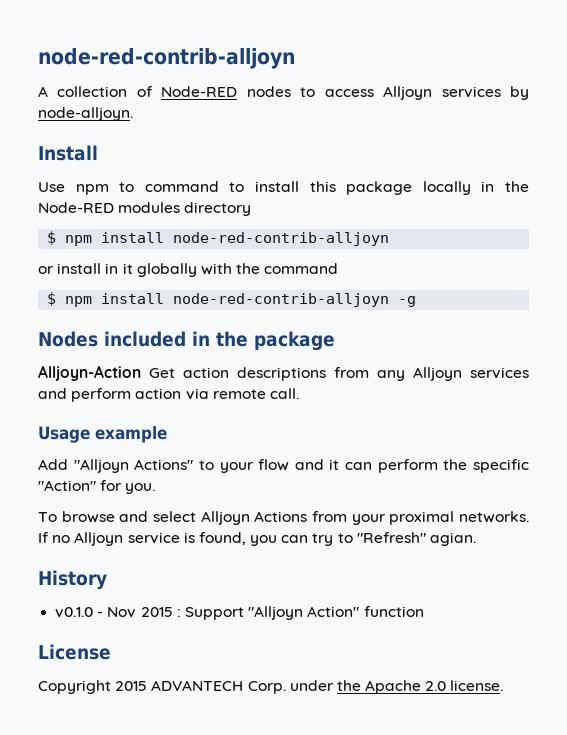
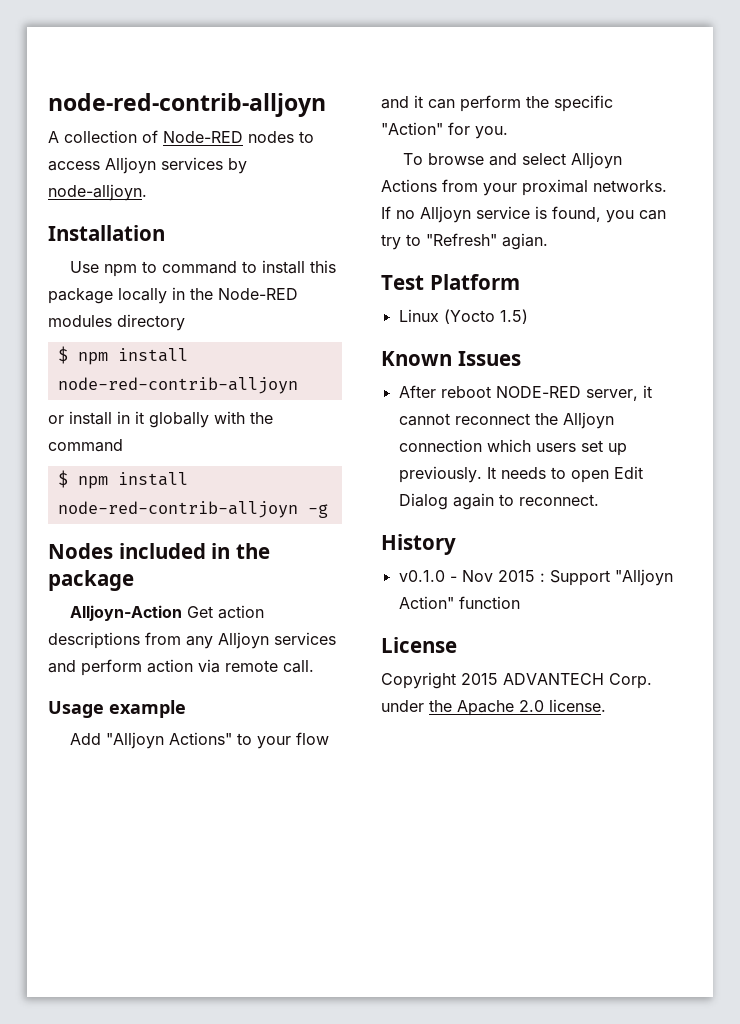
- Install
+ Installation
+ Test Platform
+ Linux (Yocto 1.5)
+ Known Issues
+ After reboot NODE-RED server, it cannot reconnect the Alljoyn connection which users set up previously. It needs to open Edit Dialog again to reconnect.

